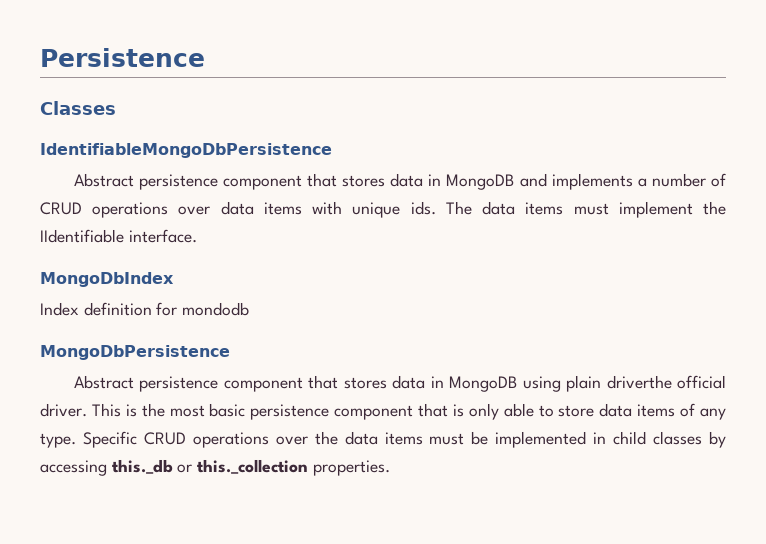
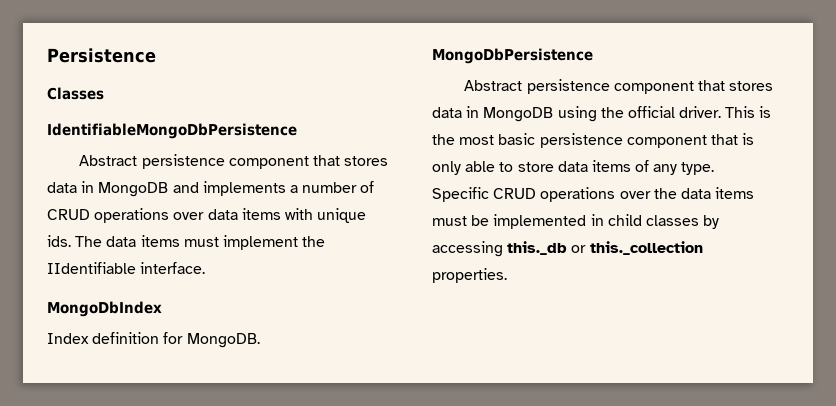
- Index definition for mondodb
+ Index definition for MongoDB.
- Abstract persistence component that stores data in MongoDB using plain driverthe official driver.
+ Abstract persistence component that stores data in MongoDB using the official driver.

